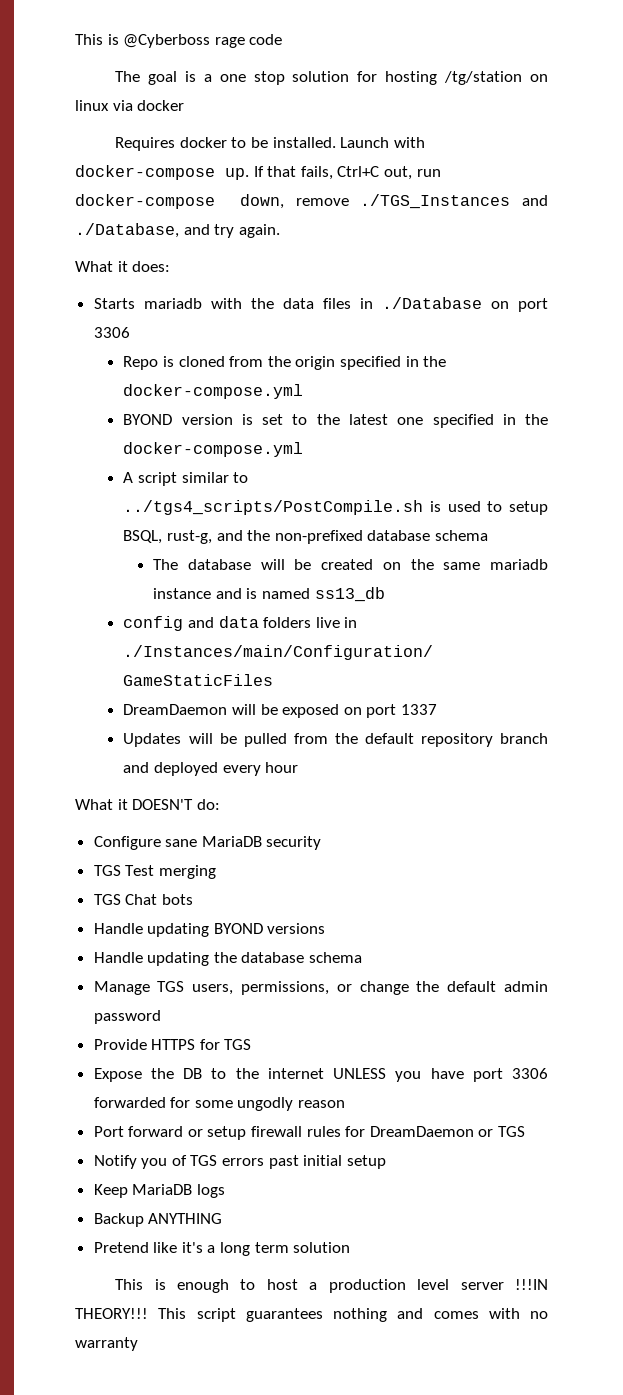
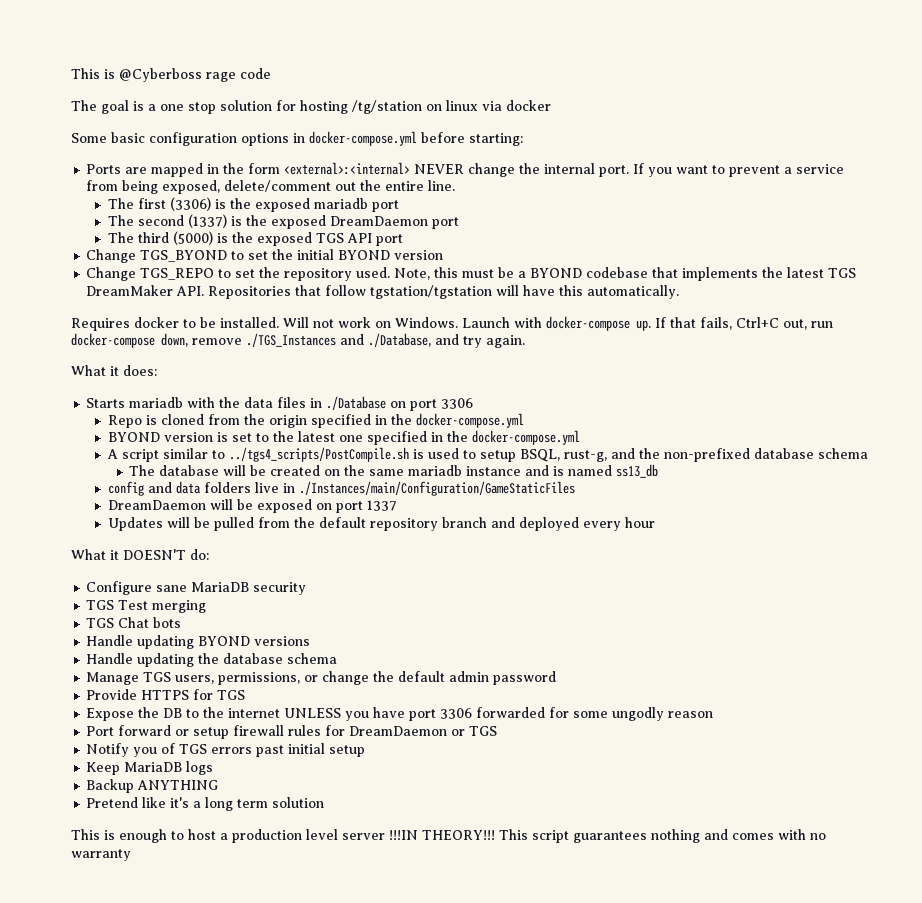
+ Some basic configuration options in docker-compose.yml before starting:
+ Ports are mapped in the form <external>:<internal> NEVER change the internal port. If you want to prevent a service from being exposed, delete/comment out the entire line.
+ The first (3306) is the exposed mariadb port
+ The second (1337) is the exposed DreamDaemon port
+ The third (5000) is the exposed TGS API port
+ Change TGS_BYOND to set the initial BYOND version
+ Change TGS_REPO to set the repository used. Note, this must be a BYOND codebase that implements the latest TGS DreamMaker API. Repositories that follow tgstation/tgstation will have this automatically.
+ Will not work on Windows.

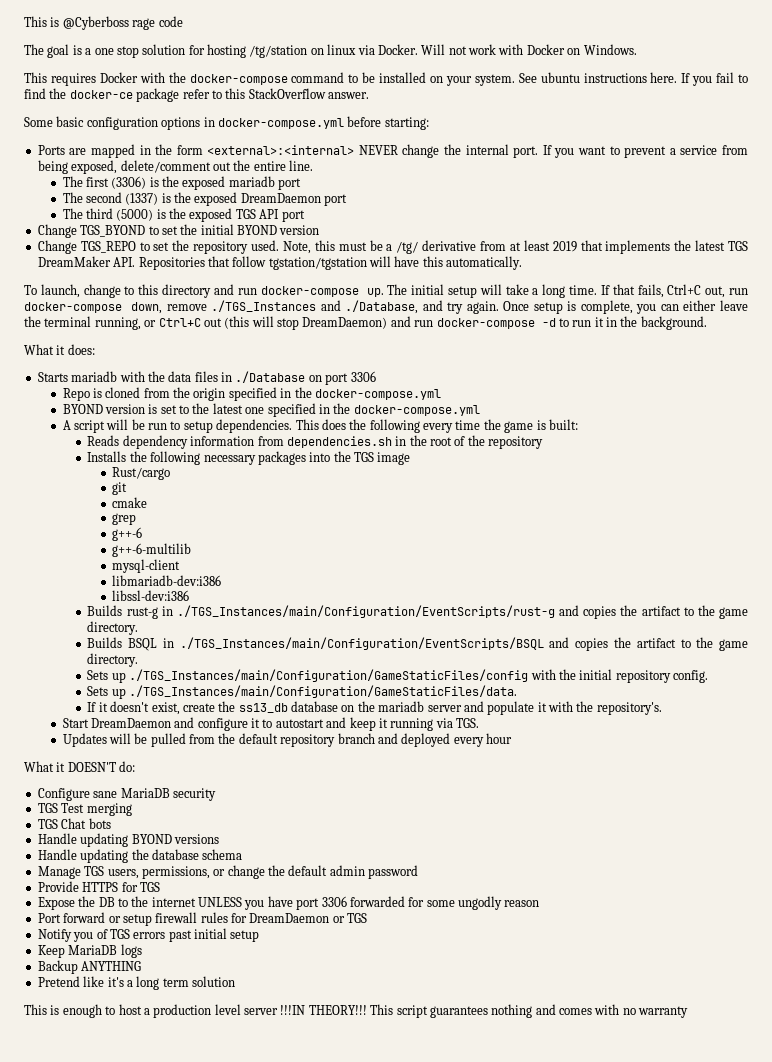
- The goal is a one stop solution for hosting /tg/station on linux via docker
+ The goal is a one stop solution for hosting /tg/station on linux via Docker. Will not work with Docker on Windows.
+ This requires Docker with the docker-compose command to be installed on your system. See ubuntu instructions here. If you fail to find the docker-ce package refer to this StackOverflow answer.
- Note, this must be a BYOND codebase that implements the latest TGS DreamMaker API. Repositories that follow tgstation/tgstation will have this automatically.
+ Note, this must be a /tg/ derivative from at least 2019 that implements the latest TGS DreamMaker API. Repositories that follow tgstation/tgstation will have this automatically.
- Requires docker to be installed. Will not work on Windows. Launch with docker-compose up.
+ To launch, change to this directory and run docker-compose up. The initial setup will take a long time.
+ Once setup is complete, you can either leave the terminal running, or Ctrl+C out (this will stop DreamDaemon) and run docker-compose -d to run it in the background.
- A script similar to ../tgs4_scripts/PostCompile.sh is used to setup BSQL, rust-g, and the non-prefixed database schema
- The database will be created on the same mariadb instance and is named ss13_db
- config and data folders live in ./Instances/main/Configuration/GameStaticFiles
- DreamDaemon will be exposed on port 1337
+ A script will be run to setup dependencies. This does the following every time the game is built:
+ Reads dependency information from dependencies.sh in the root of the repository
+ Installs the following necessary packages into the TGS image
+ Rust/cargo
+ git
+ cmake
+ grep
+ g++-6
+ g++-6-multilib
+ mysql-client
+ libmariadb-dev:i386
+ libssl-dev:i386
+ Builds rust-g in ./TGS_Instances/main/Configuration/EventScripts/rust-g and copies the artifact to the game directory.
+ Builds BSQL in ./TGS_Instances/main/Configuration/EventScripts/BSQL and copies the artifact to the game directory.
+ Sets up ./TGS_Instances/main/Configuration/GameStaticFiles/config with the initial repository config.
+ Sets up ./TGS_Instances/main/Configuration/GameStaticFiles/data.
+ If it doesn't exist, create the ss13_db database on the mariadb server and populate it with the repository's.
+ Start DreamDaemon and configure it to autostart and keep it running via TGS.

